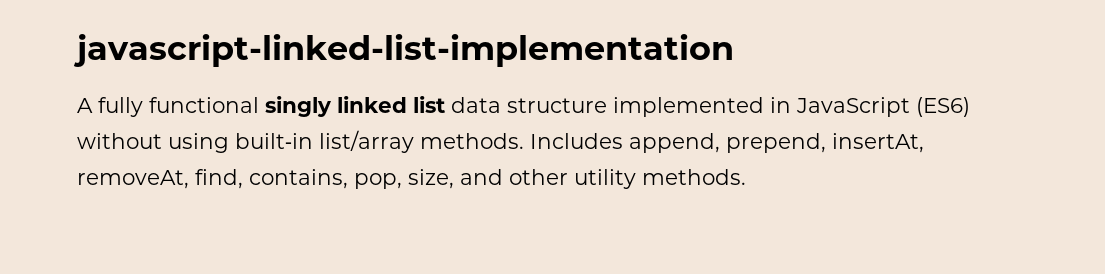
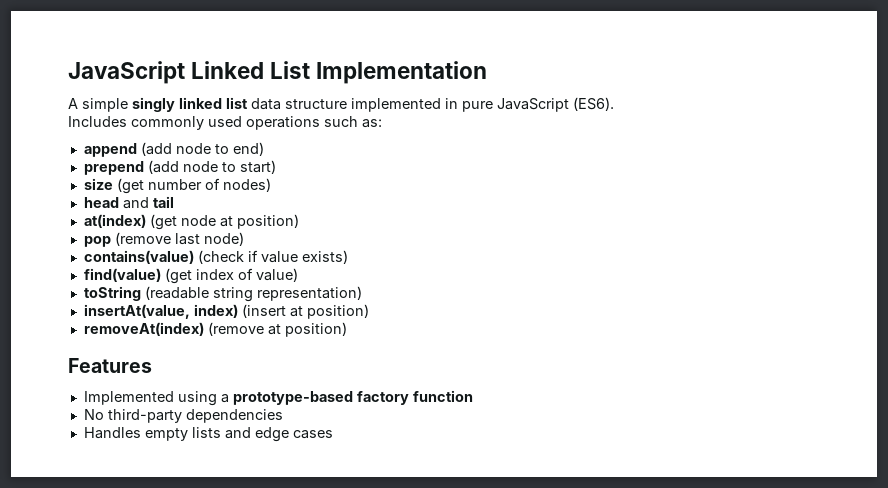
- javascript-linked-list-implementation
+ JavaScript Linked List Implementation
- A fully functional singly linked list data structure implemented in JavaScript (ES6) without using built‑in list/array methods. Includes append, prepend, insertAt, removeAt, find, contains, pop, size, and other utility methods.
+ A simple singly linked list data structure implemented in pure JavaScript (ES6).
+ Includes commonly used operations such as:
+ append (add node to end)
+ prepend (add node to start)
+ size (get number of nodes)
+ head and tail
+ at(index) (get node at position)
+ pop (remove last node)
+ contains(value) (check if value exists)
+ find(value) (get index of value)
+ toString (readable string representation)
+ insertAt(value, index) (insert at position)
+ removeAt(index) (remove at position)
+ Features
+ Implemented using a prototype-based factory function
+ No third-party dependencies
+ Handles empty lists and edge cases

